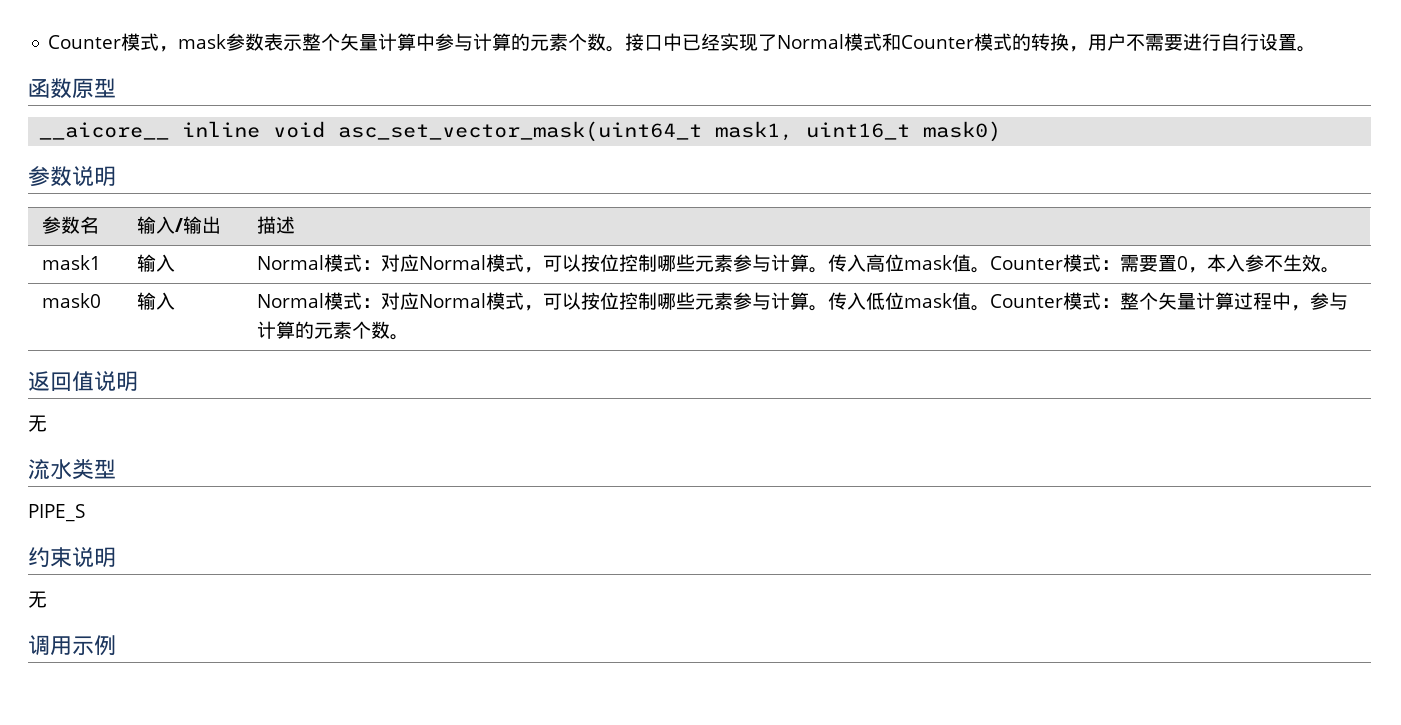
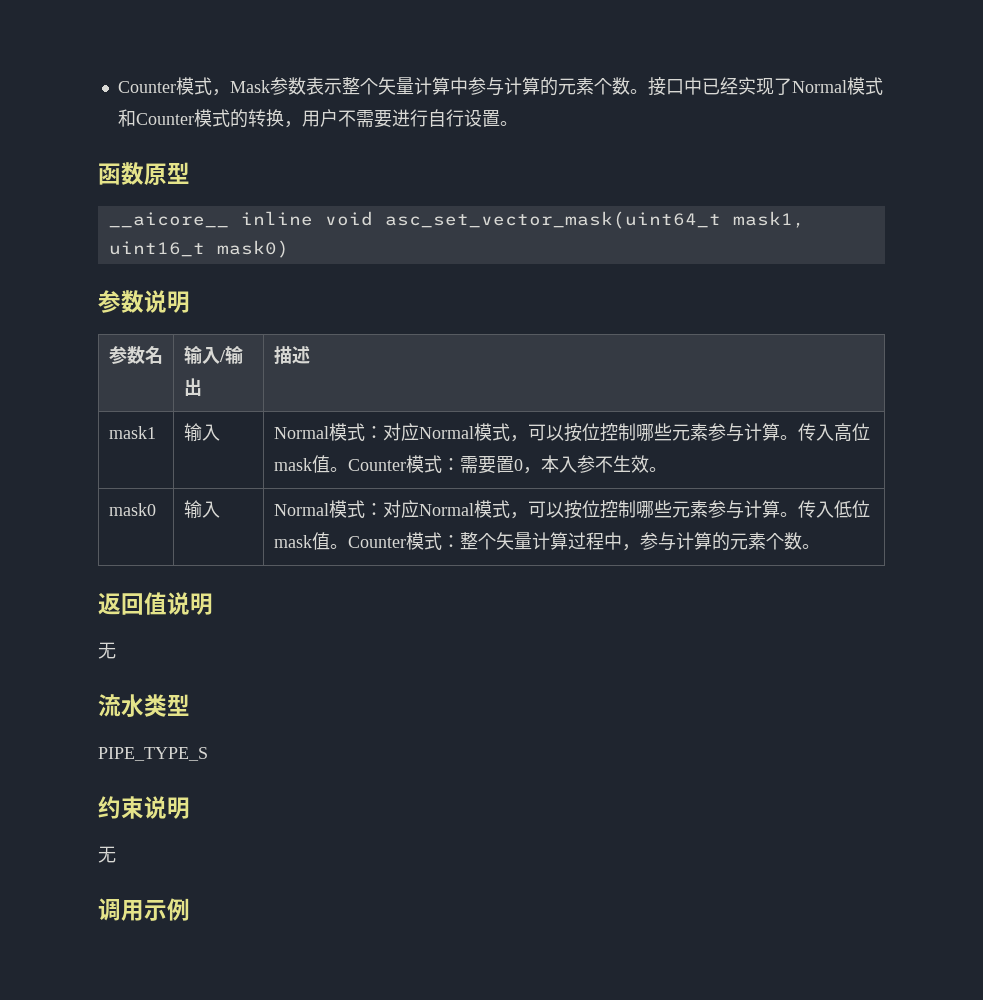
- Counter模式，mask参数表示整个矢量计算中参与计算的元素个数。
+ Counter模式，Mask参数表示整个矢量计算中参与计算的元素个数。
- PIPE_S
+ PIPE_TYPE_S

